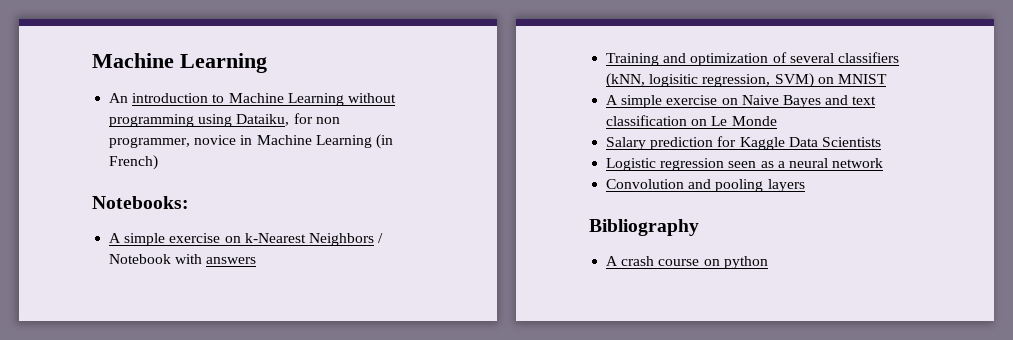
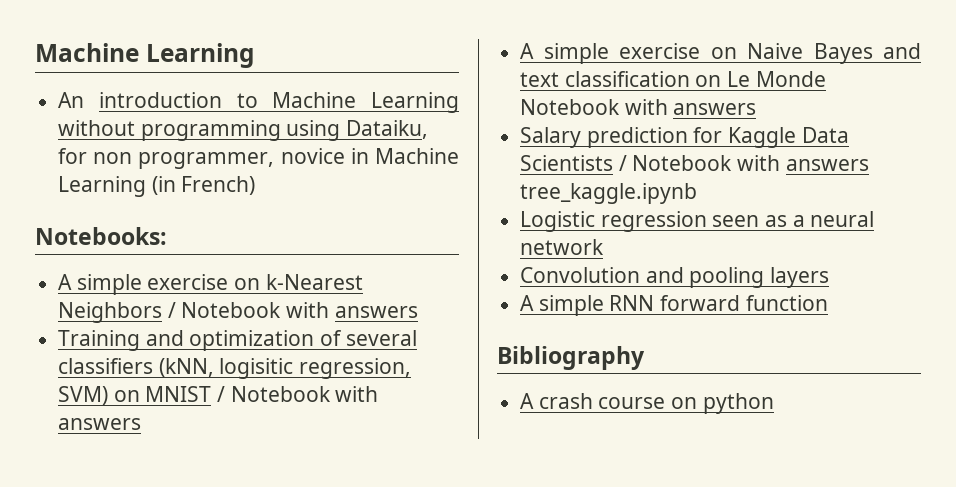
- Training and optimization of several classifiers (kNN, logisitic regression, SVM) on MNIST
+ Training and optimization of several classifiers (kNN, logisitic regression, SVM) on MNIST / Notebook with answers
- A simple exercise on Naive Bayes and text classification on Le Monde
+ A simple exercise on Naive Bayes and text classification on Le Monde Notebook with answers
- Salary prediction for Kaggle Data Scientists
+ Salary prediction for Kaggle Data Scientists / Notebook with answers tree_kaggle.ipynb
+ A simple RNN forward function

